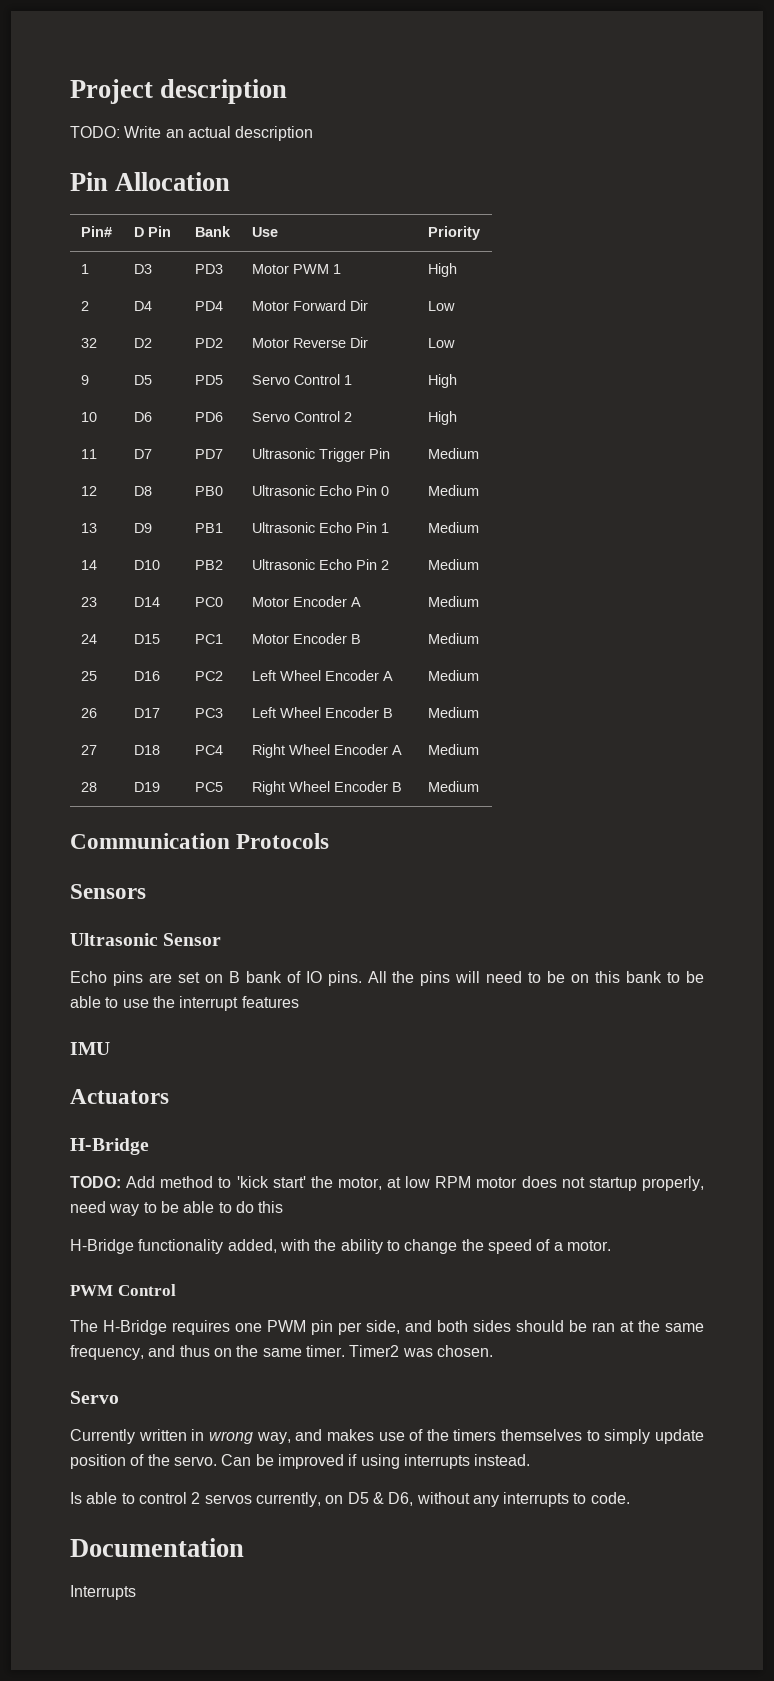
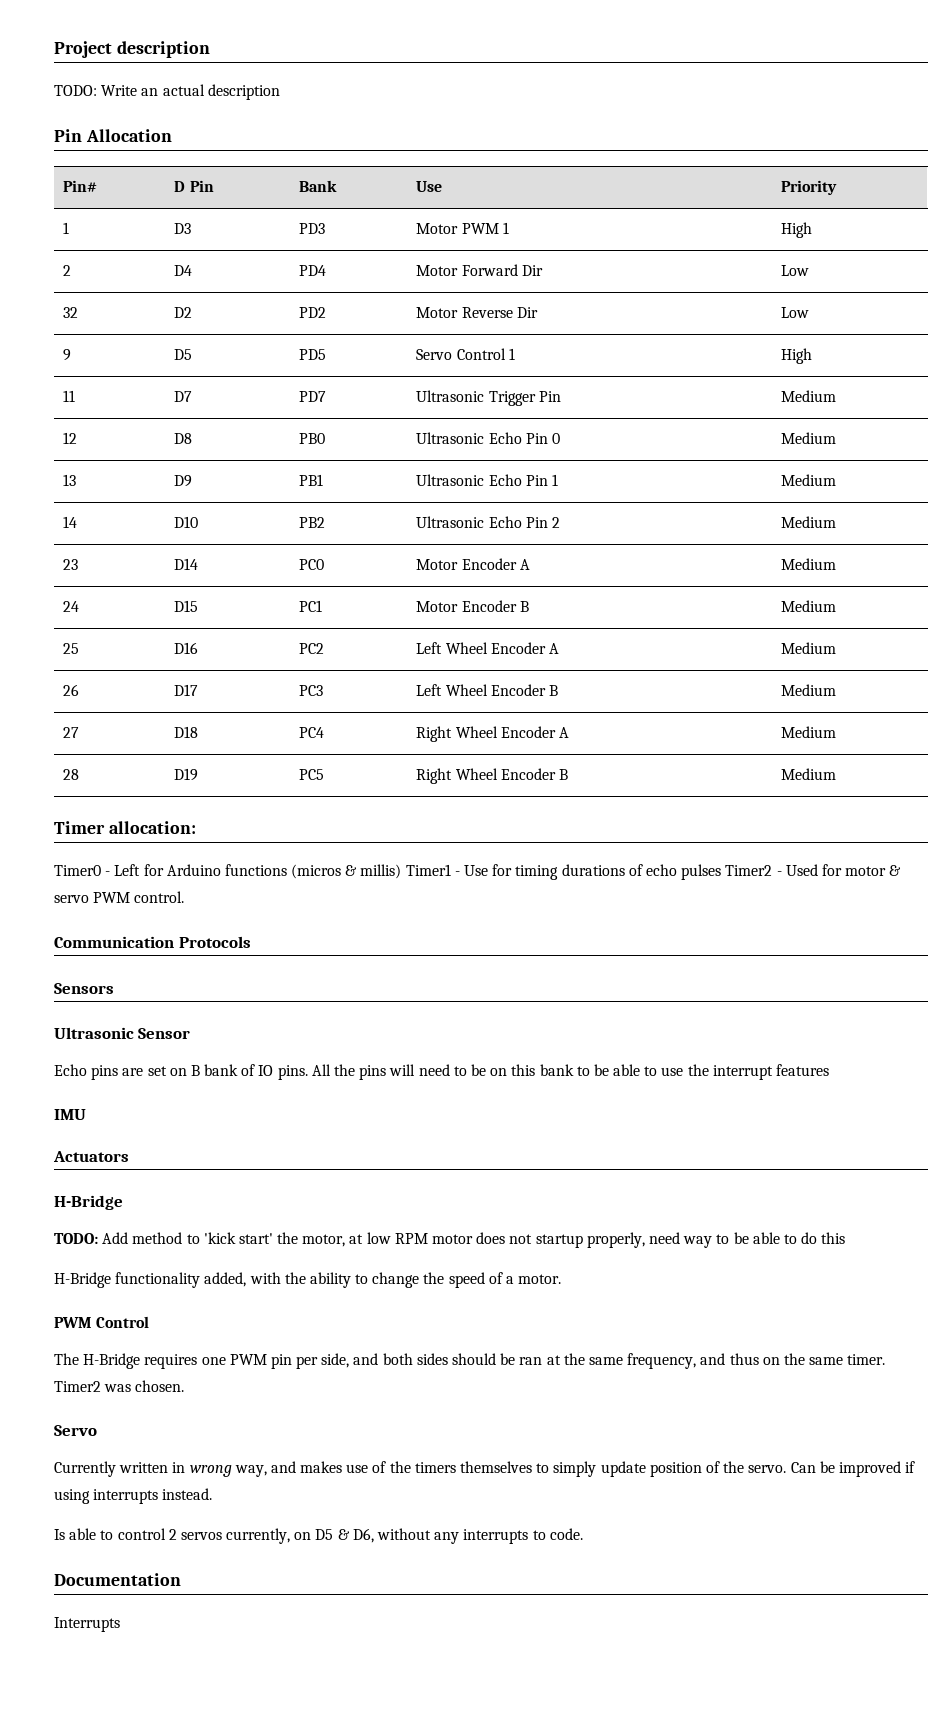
- 10 | D6 | PD6 | Servo Control 2 | High
+ Timer allocation:
+ Timer0 - Left for Arduino functions (micros & millis) Timer1 - Use for timing durations of echo pulses Timer2 - Used for motor & servo PWM control.

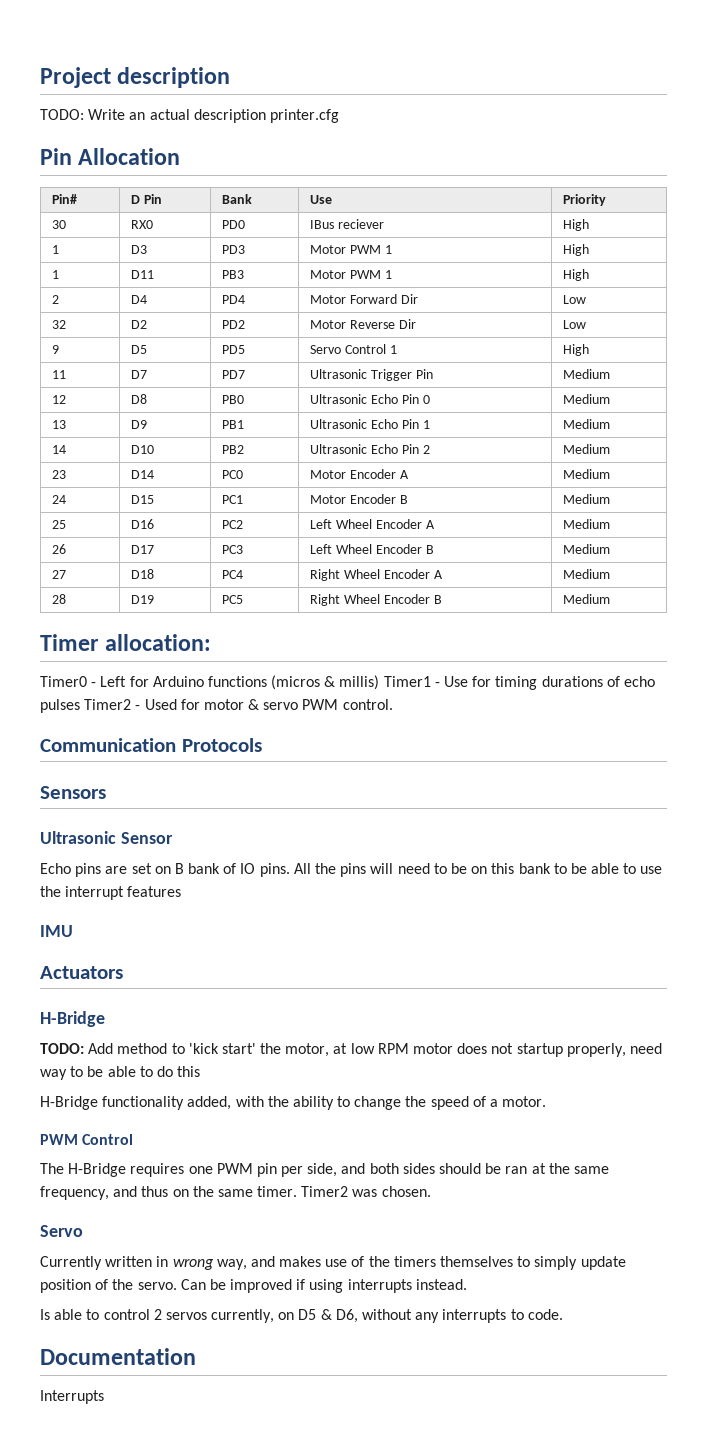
- TODO: Write an actual description
+ TODO: Write an actual description printer.cfg
+ 30 | RX0 | PD0 | IBus reciever | High
+ 1 | D11 | PB3 | Motor PWM 1 | High

